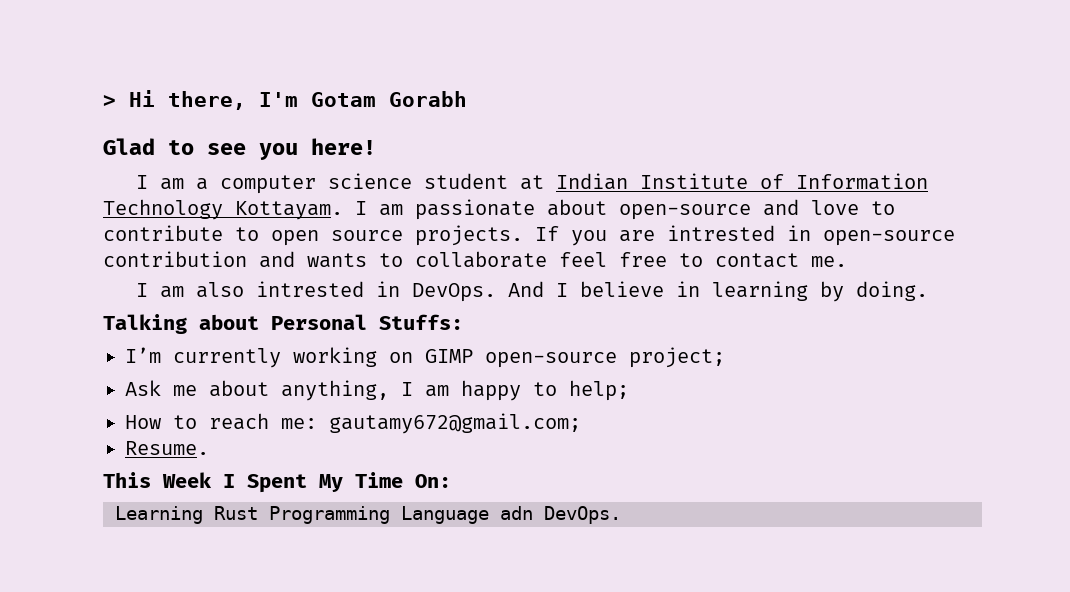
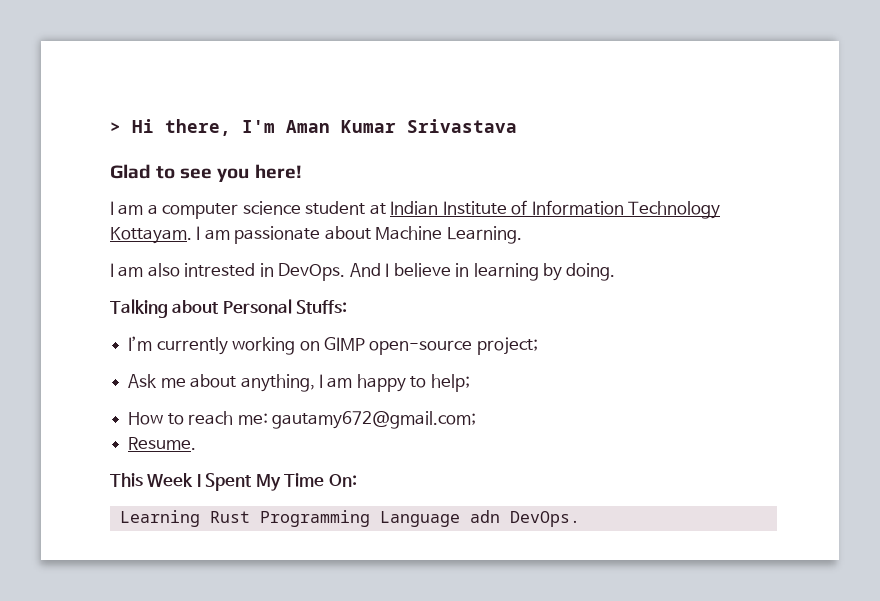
- > Hi there, I'm Gotam Gorabh
+ > Hi there, I'm Aman Kumar Srivastava
- I am passionate about open-source and love to contribute to open source projects. If you are intrested in open-source contribution and wants to collaborate feel free to contact me.
+ I am passionate about Machine Learning.

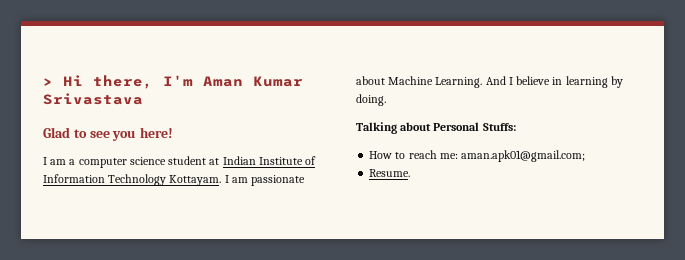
- I am passionate about Machine Learning.
- I am also intrested in DevOps. And I believe in learning by doing.
+ I am passionate about Machine Learning. And I believe in learning by doing.
- I’m currently working on GIMP open-source project;
- Ask me about anything, I am happy to help;
- How to reach me: gautamy672@gmail.com;
+ How to reach me: aman.apk01@gmail.com;
- This Week I Spent My Time On:
- Learning Rust Programming Language adn DevOps.

